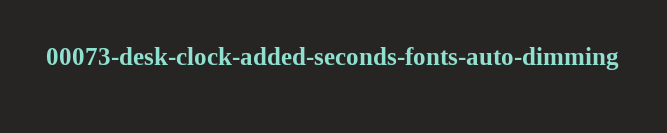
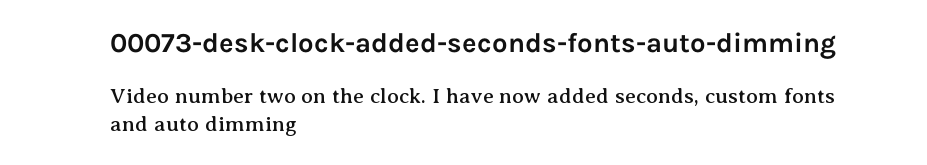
+ Video number two on the clock. I have now added seconds, custom fonts and auto dimming

